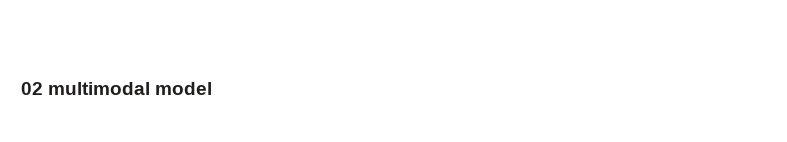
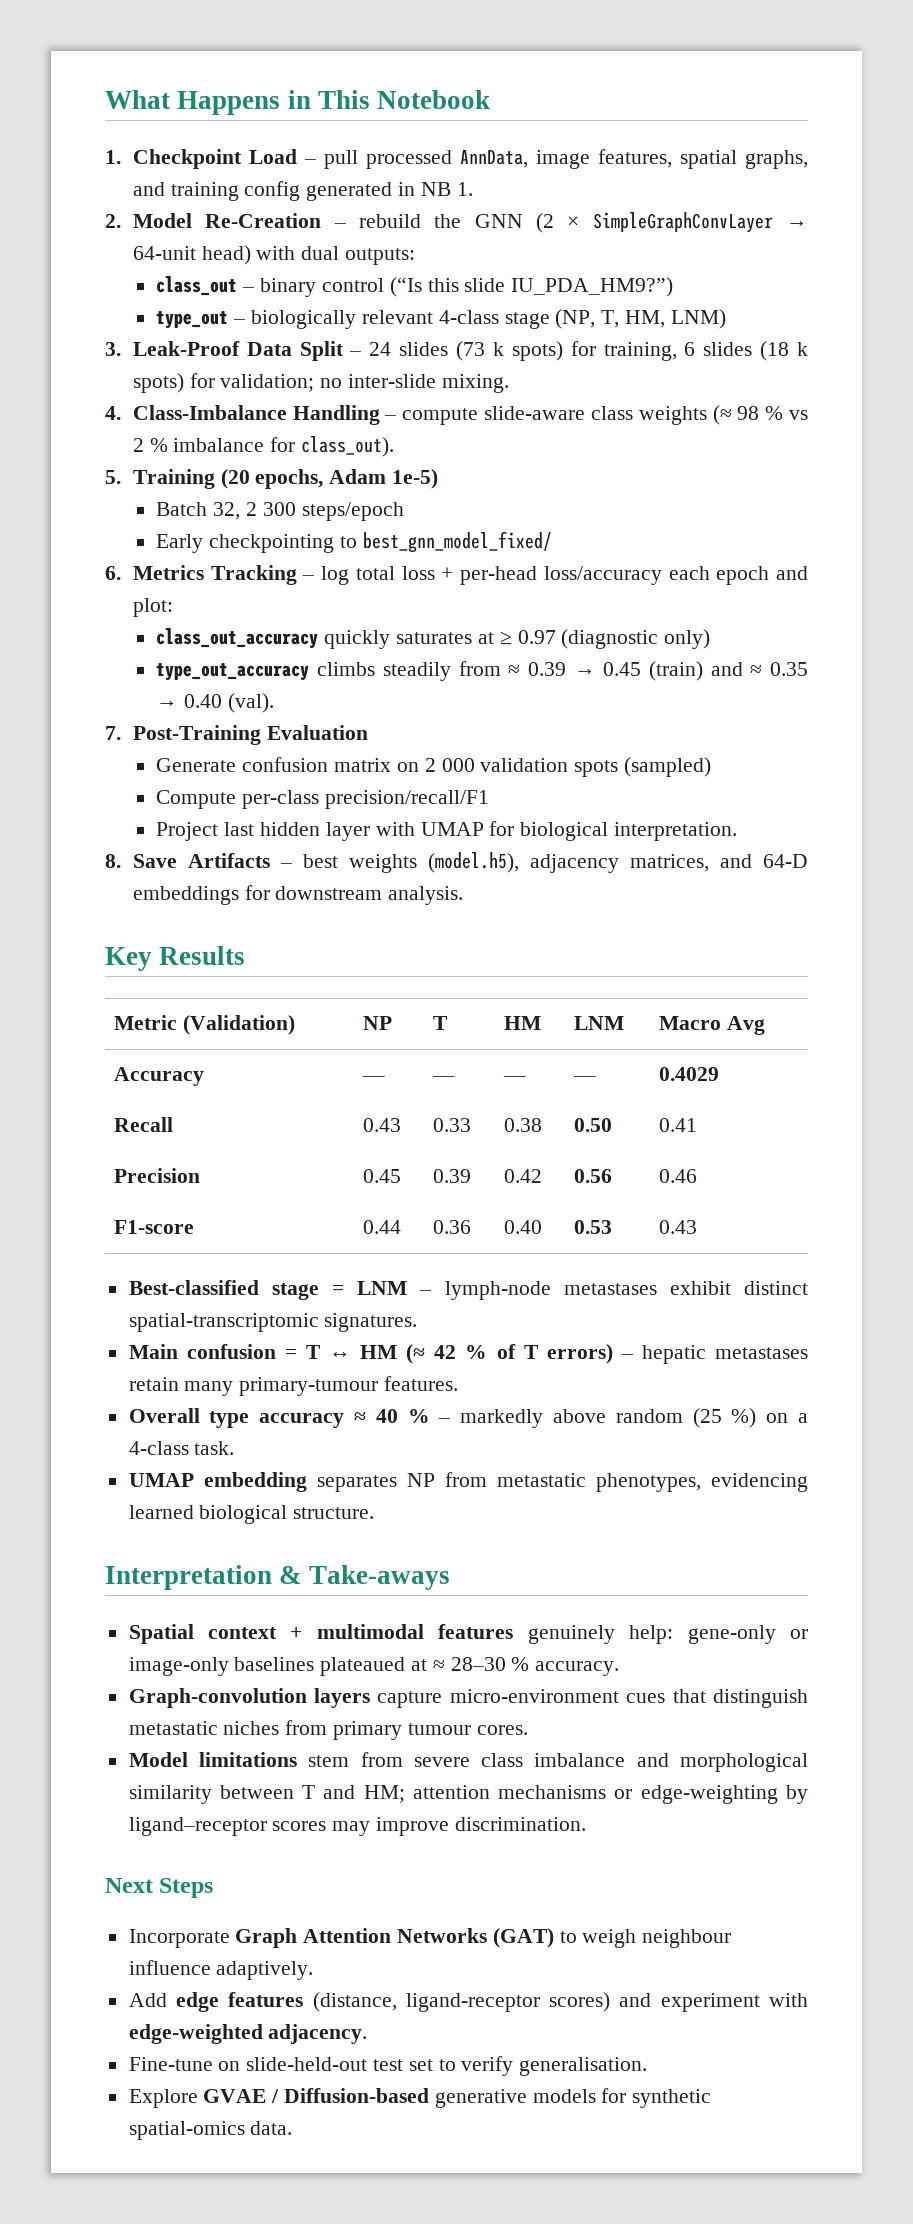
- 02 multimodal model
+ What Happens in This Notebook
+ 1. Checkpoint Load – pull processed AnnData, image features, spatial graphs, and training config generated in NB 1.
+ 2. Model Re‑Creation – rebuild the GNN (2 × SimpleGraphConvLayer → 64‑unit head) with dual outputs:
+ class_out – binary control (“Is this slide IU_PDA_HM9?”)
+ type_out – biologically relevant 4‑class stage (NP, T, HM, LNM)
+ 3. Leak‑Proof Data Split – 24 slides (73 k spots) for training, 6 slides (18 k spots) for validation; no inter‑slide mixing.
+ 4. Class‑Imbalance Handling – compute slide‑aware class weights (≈ 98 % vs 2 % imbalance for class_out).
+ 5. Training (20 epochs, Adam 1e‑5)
+ Batch 32, 2 300 steps/epoch
+ Early checkpointing to best_gnn_model_fixed/
+ 6. Metrics Tracking – log total loss + per‑head loss/accuracy each epoch and plot:
+ class_out_accuracy quickly saturates at ≥ 0.97 (diagnostic only)
+ type_out_accuracy climbs steadily from ≈ 0.39 → 0.45 (train) and ≈ 0.35 → 0.40 (val).
+ 7. Post‑Training Evaluation
+ Generate confusion matrix on 2 000 validation spots (sampled)
+ Compute per‑class precision/recall/F1
+ Project last hidden layer with UMAP for biological interpretation.
+ 8. Save Artifacts – best weights (model.h5), adjacency matrices, and 64‑D embeddings for downstream analysis.
+ Key Results
+ Metric (Validation) | NP | T | HM | LNM | Macro Avg
+ Accuracy | — | — | — | — | 0.4029
+ Recall | 0.43 | 0.33 | 0.38 | 0.50 | 0.41
+ Precision | 0.45 | 0.39 | 0.42 | 0.56 | 0.46
+ F1‑score | 0.44 | 0.36 | 0.40 | 0.53 | 0.43
+ Best‑classified stage = LNM – lymph‑node metastases exhibit distinct spatial‑transcriptomic signatures.
+ Main confusion = T ↔ HM (≈ 42 % of T errors) – hepatic metastases retain many primary‑tumour features.
+ Overall type accuracy ≈ 40 % – markedly above random (25 %) on a 4‑class task.
+ UMAP embedding separates NP from metastatic phenotypes, evidencing learned biological structure.
+ Interpretation & Take‑aways
+ Spatial context + multimodal features genuinely help: gene‑only or image‑only baselines plateaued at ≈ 28–30 % accuracy.
+ Graph‑convolution layers capture micro‑environment cues that distinguish metastatic niches from primary tumour cores.
+ Model limitations stem from severe class imbalance and morphological similarity between T and HM; attention mechanisms or edge‑weighting by ligand–receptor scores may improve discrimination.
+ Next Steps
+ Incorporate Graph Attention Networks (GAT) to weigh neighbour influence adaptively.
+ Add edge features (distance, ligand‑receptor scores) and experiment with edge‑weighted adjacency.
+ Fine‑tune on slide‑held‑out test set to verify generalisation.
+ Explore GVAE / Diffusion‑based generative models for synthetic spatial‑omics data.

